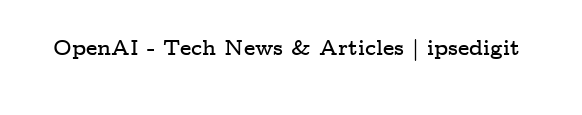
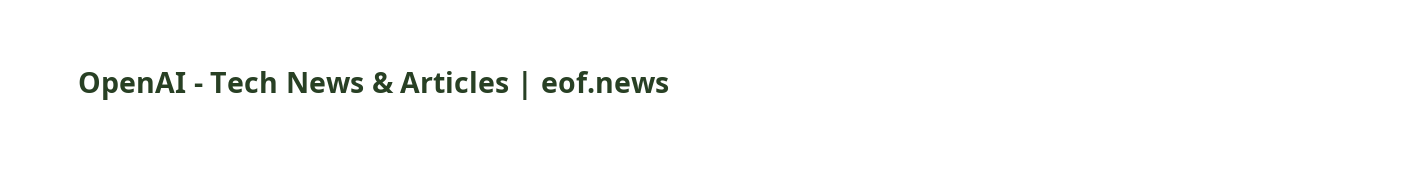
- OpenAI - Tech News & Articles | ipsedigit
+ OpenAI - Tech News & Articles | eof.news

